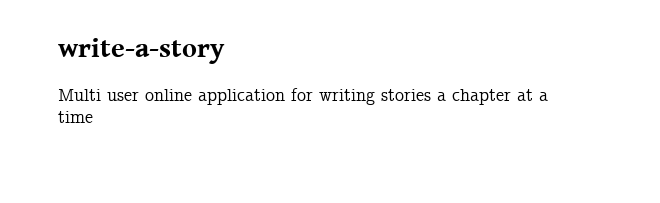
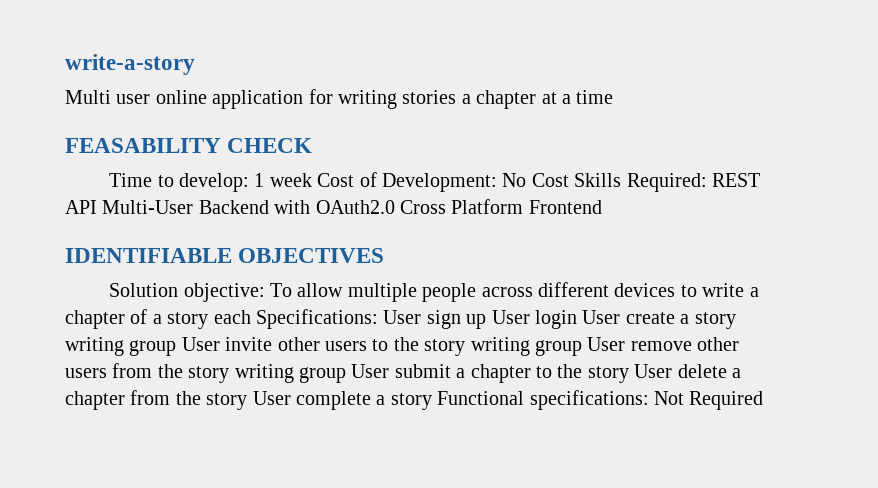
+ FEASABILITY CHECK
+ Time to develop: 1 week Cost of Development: No Cost Skills Required: REST API Multi-User Backend with OAuth2.0 Cross Platform Frontend
+ IDENTIFIABLE OBJECTIVES
+ Solution objective: To allow multiple people across different devices to write a chapter of a story each Specifications: User sign up User login User create a story writing group User invite other users to the story writing group User remove other users from the story writing group User submit a chapter to the story User delete a chapter from the story User complete a story Functional specifications: Not Required

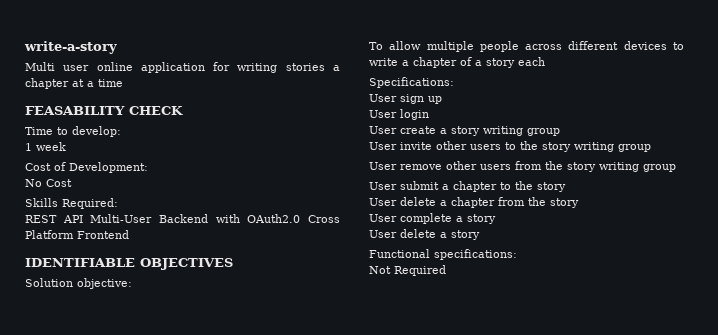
- Time to develop: 1 week Cost of Development: No Cost Skills Required: REST API Multi-User Backend with OAuth2.0 Cross Platform Frontend
+ Time to develop:
+ 1 week
+ Cost of Development:
+ No Cost
+ Skills Required:
+ REST API Multi-User Backend with OAuth2.0 Cross Platform Frontend
- Solution objective: To allow multiple people across different devices to write a chapter of a story each Specifications: User sign up User login User create a story writing group User invite other users to the story writing group User remove other users from the story writing group User submit a chapter to the story User delete a chapter from the story User complete a story Functional specifications: Not Required
+ Solution objective:
+ To allow multiple people across different devices to write a chapter of a story each
+ Specifications:
+ User sign up
+ User login
+ User create a story writing group
+ User invite other users to the story writing group
+ User remove other users from the story writing group
+ User submit a chapter to the story
+ User delete a chapter from the story
+ User complete a story
+ User delete a story
+ Functional specifications:
+ Not Required

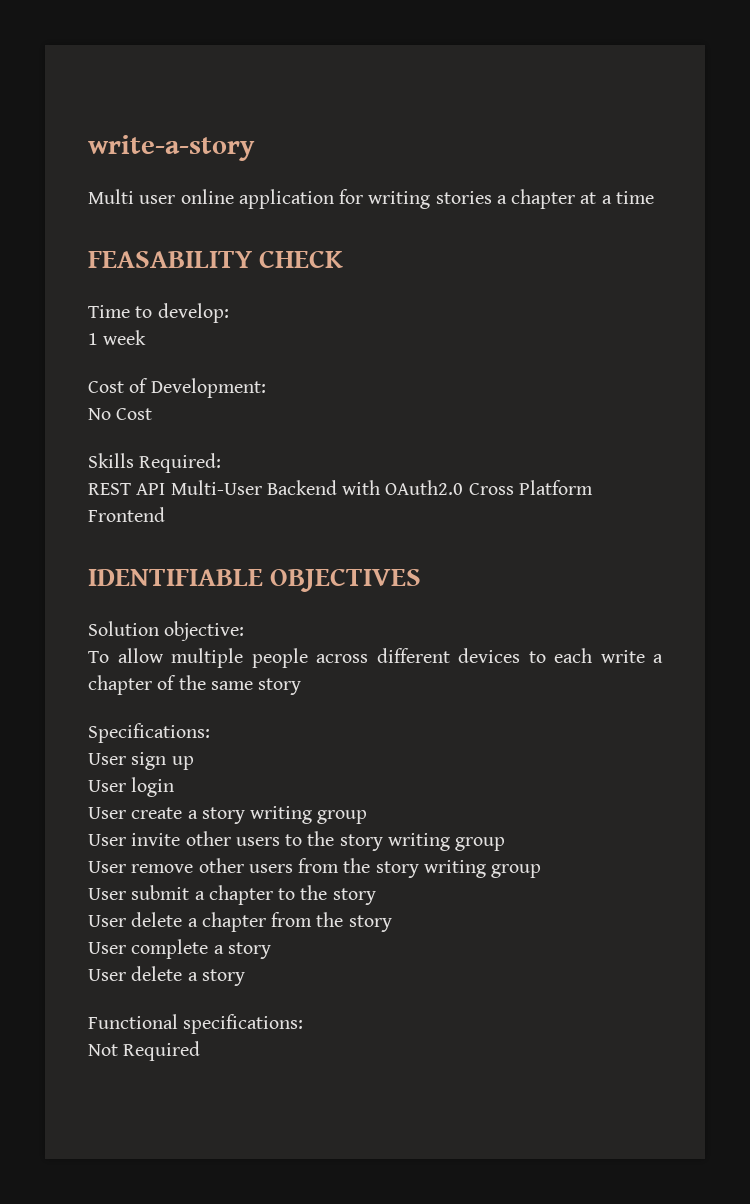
- To allow multiple people across different devices to write a chapter of a story each
+ To allow multiple people across different devices to each write a chapter of the same story

